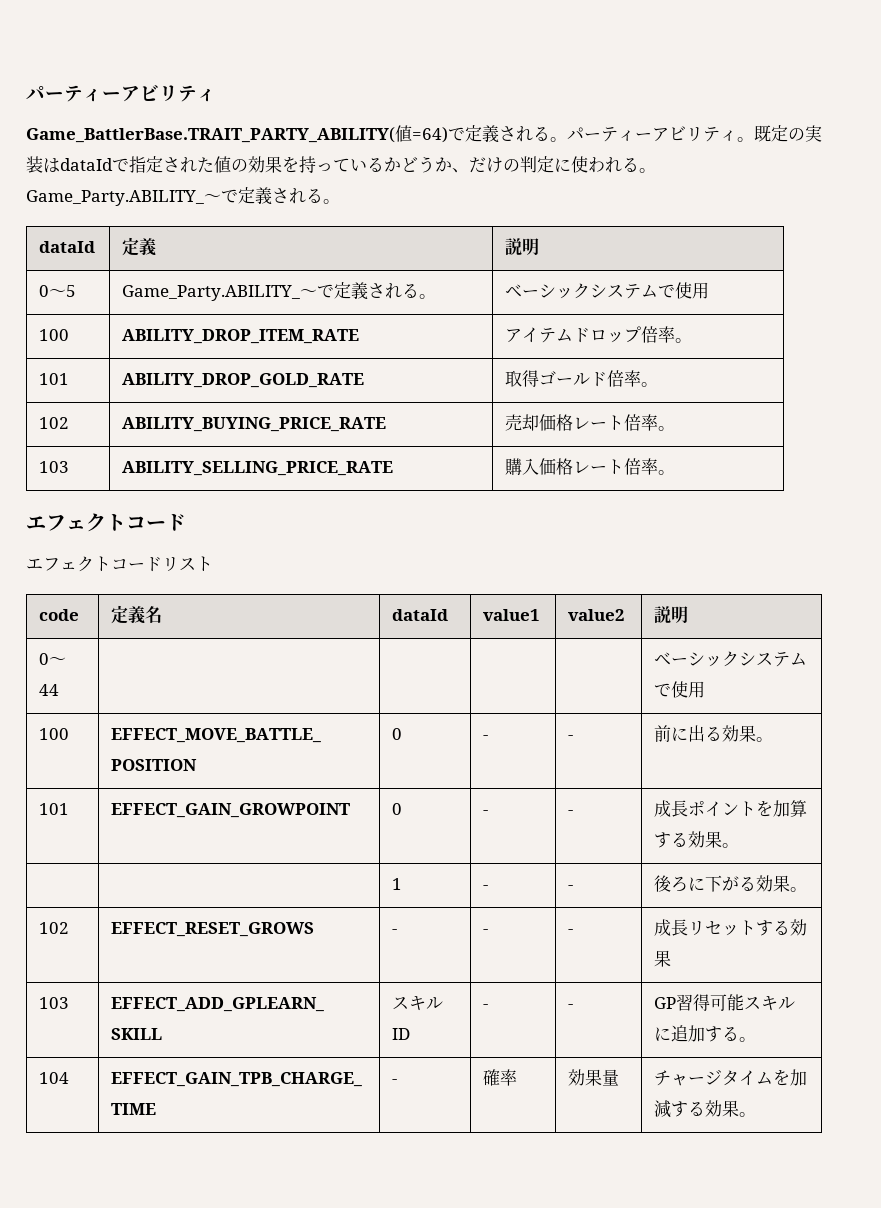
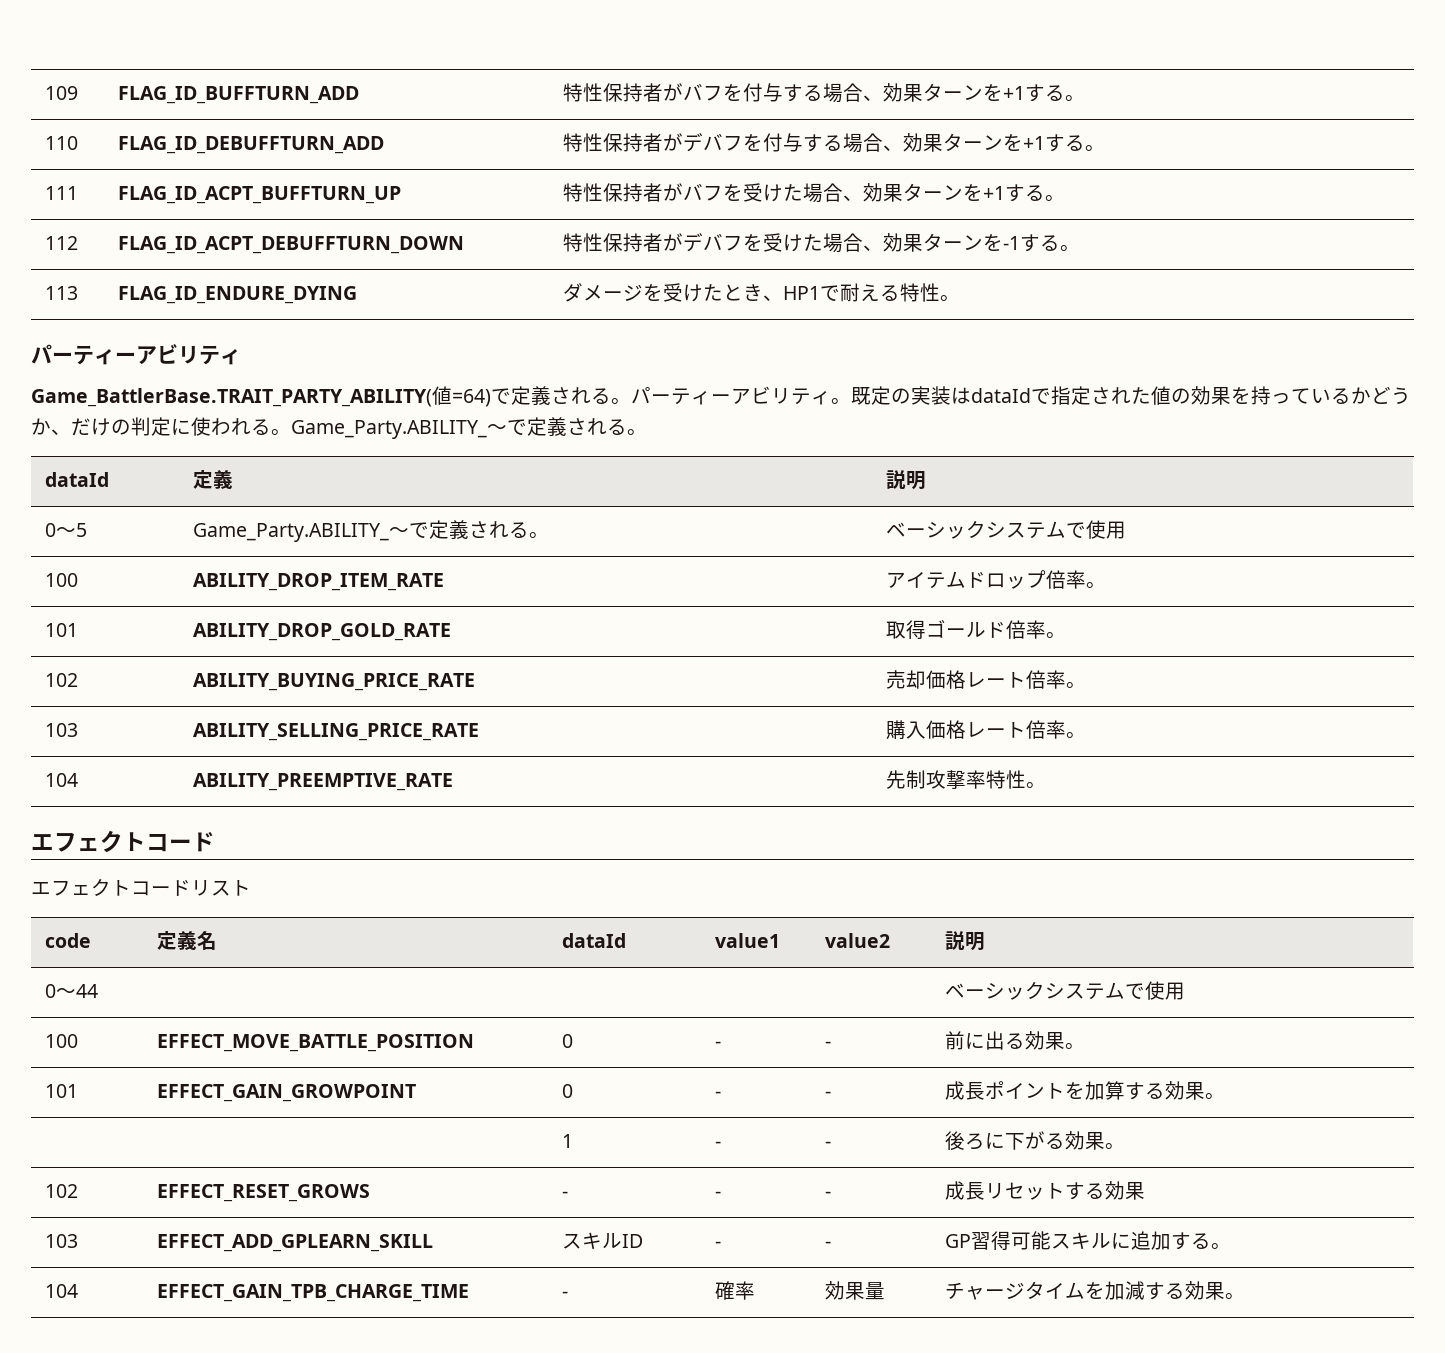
+ 109 | FLAG_ID_BUFFTURN_ADD | 特性保持者がバフを付与する場合、効果ターンを+1する。
+ 110 | FLAG_ID_DEBUFFTURN_ADD | 特性保持者がデバフを付与する場合、効果ターンを+1する。
+ 111 | FLAG_ID_ACPT_BUFFTURN_UP | 特性保持者がバフを受けた場合、効果ターンを+1する。
+ 112 | FLAG_ID_ACPT_DEBUFFTURN_DOWN | 特性保持者がデバフを受けた場合、効果ターンを-1する。
+ 113 | FLAG_ID_ENDURE_DYING | ダメージを受けたとき、HP1で耐える特性。
+ 104 | ABILITY_PREEMPTIVE_RATE | 先制攻撃率特性。

